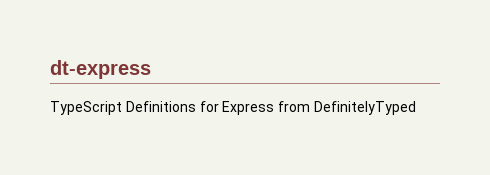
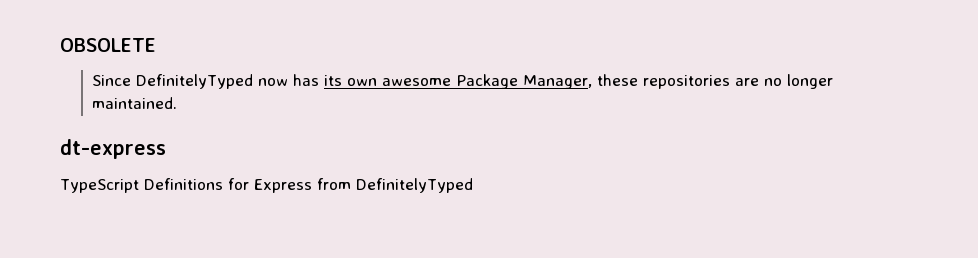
+ OBSOLETE
+ Since DefinitelyTyped now has its own awesome Package Manager, these repositories are no longer maintained.

